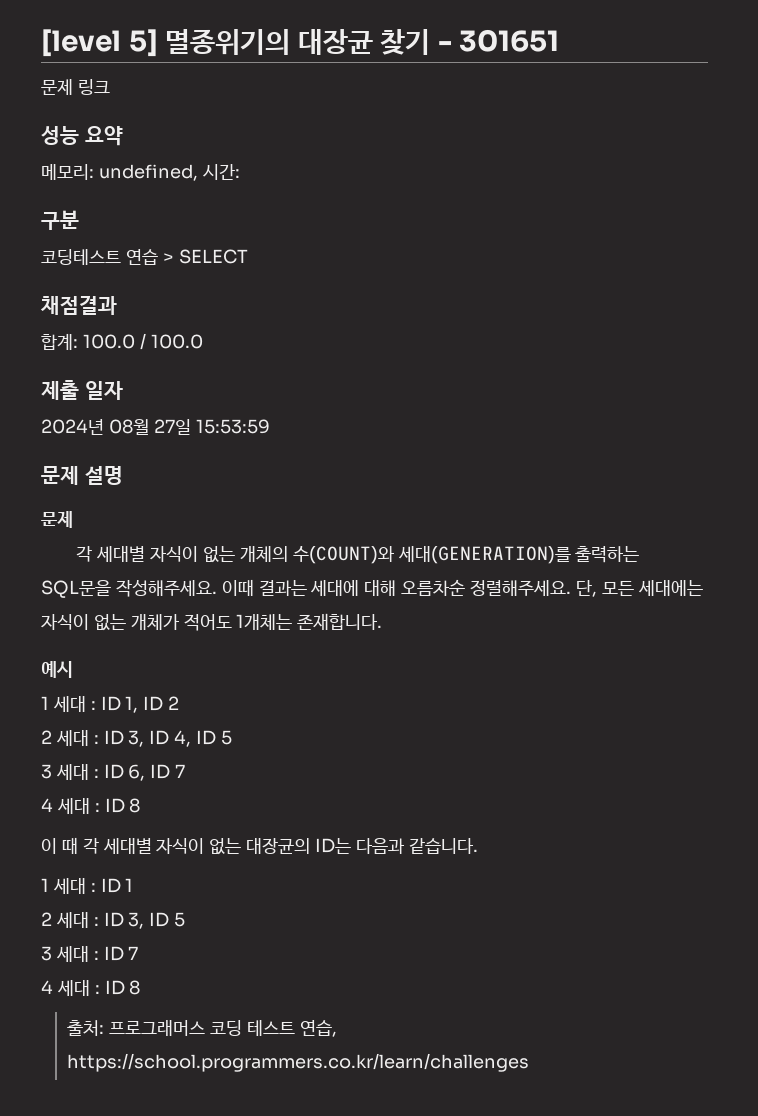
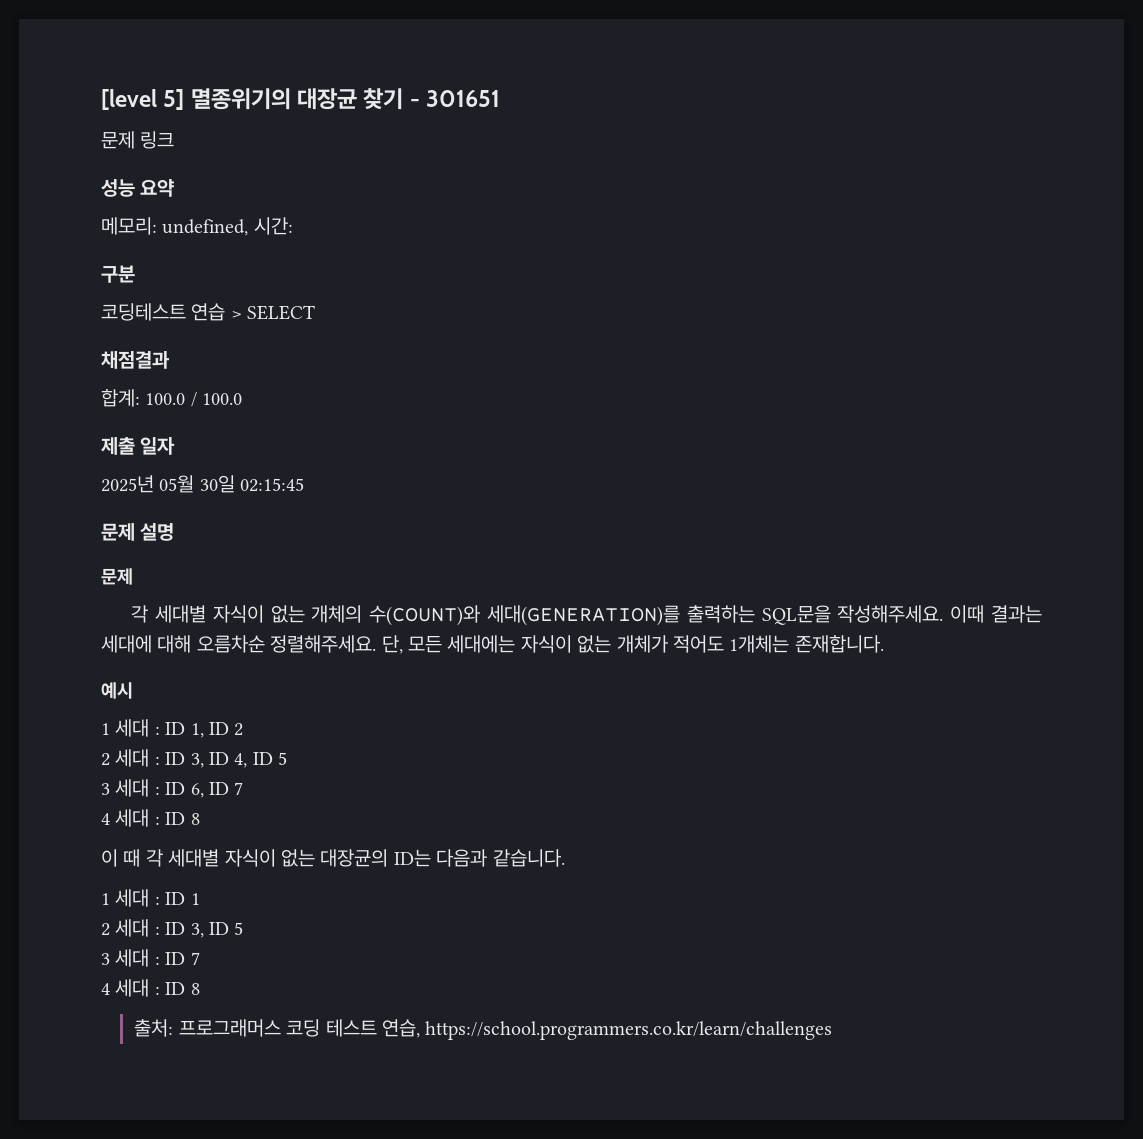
- 2024년 08월 27일 15:53:59
+ 2025년 05월 30일 02:15:45

